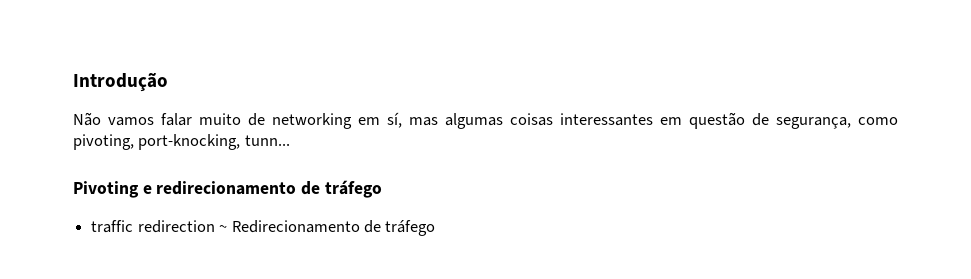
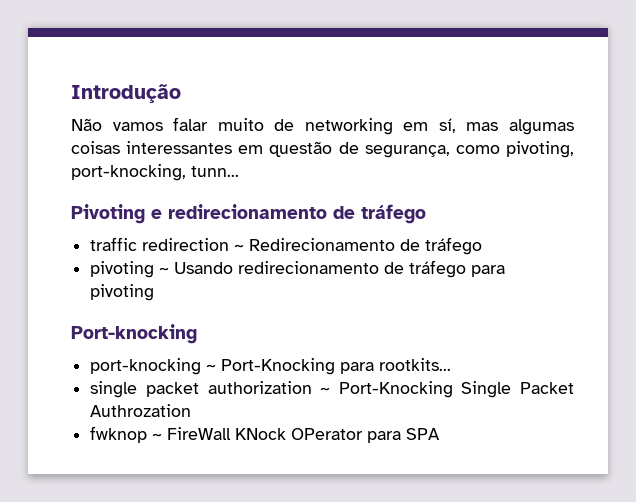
+ pivoting ~ Usando redirecionamento de tráfego para pivoting
+ Port-knocking
+ port-knocking ~ Port-Knocking para rootkits...
+ single packet authorization ~ Port-Knocking Single Packet Authrozation
+ fwknop ~ FireWall KNock OPerator para SPA

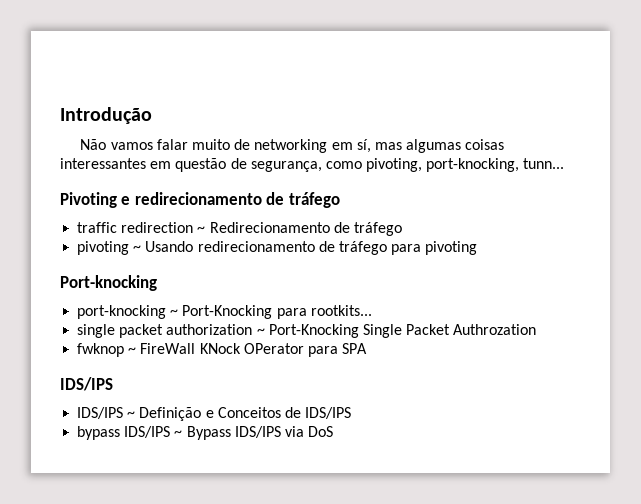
  fwknop ~ FireWall KNock OPerator para SPA
+ IDS/IPS
+ IDS/IPS ~ Definição e Conceitos de IDS/IPS
+ bypass IDS/IPS ~ Bypass IDS/IPS via DoS

